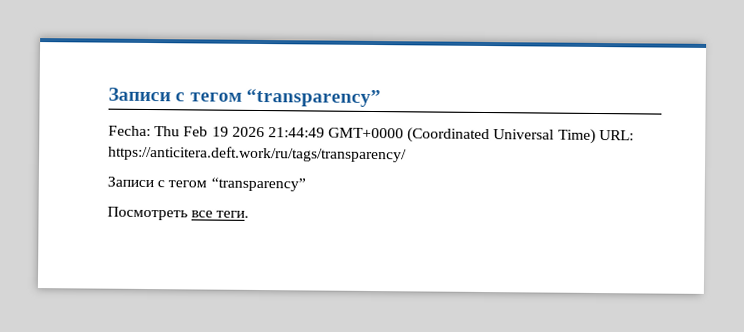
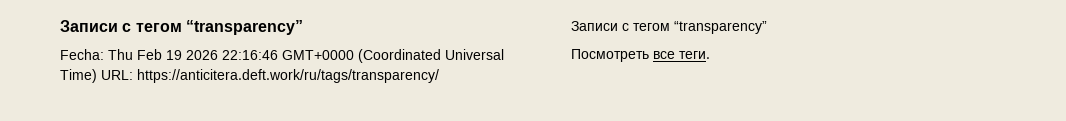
- Fecha: Thu Feb 19 2026 21:44:49 GMT+0000 (Coordinated Universal Time) URL: https://anticitera.deft.work/ru/tags/transparency/
+ Fecha: Thu Feb 19 2026 22:16:46 GMT+0000 (Coordinated Universal Time) URL: https://anticitera.deft.work/ru/tags/transparency/

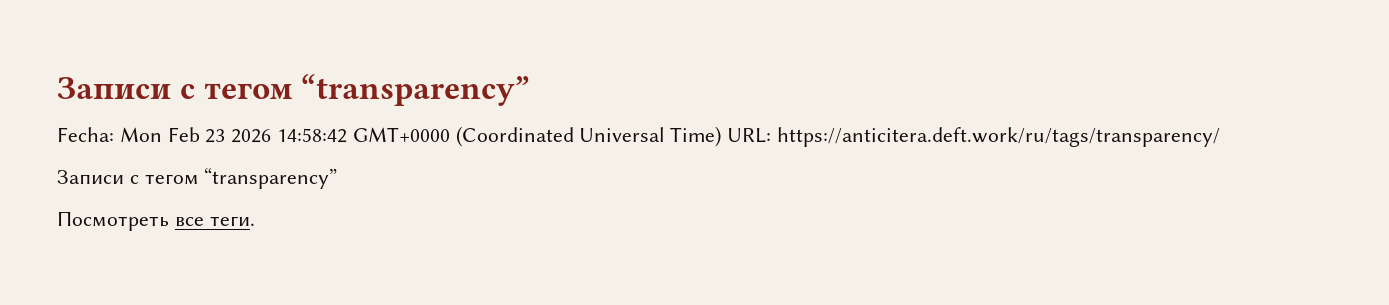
- Fecha: Thu Feb 19 2026 22:16:46 GMT+0000 (Coordinated Universal Time) URL: https://anticitera.deft.work/ru/tags/transparency/
+ Fecha: Mon Feb 23 2026 14:58:42 GMT+0000 (Coordinated Universal Time) URL: https://anticitera.deft.work/ru/tags/transparency/

